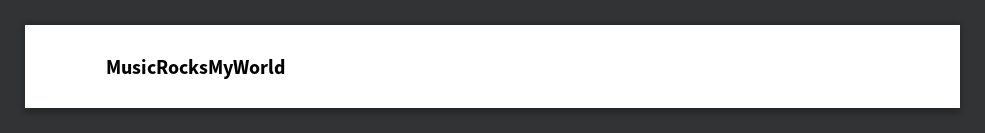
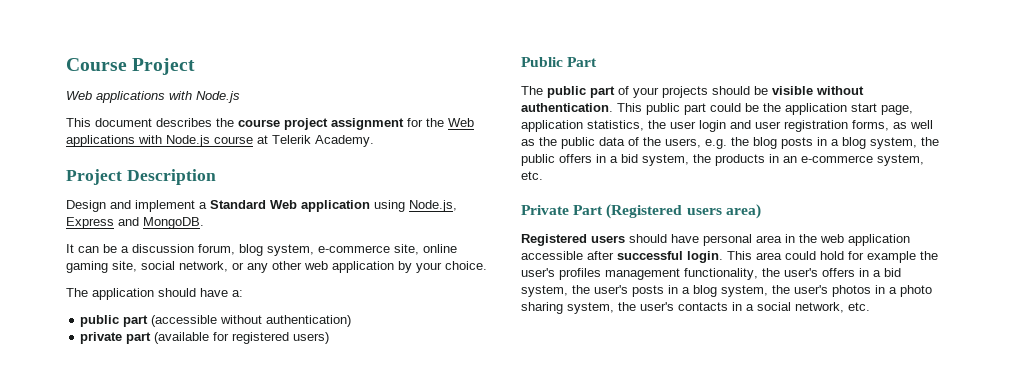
- MusicRocksMyWorld
+ Course Project
+ Web applications with Node.js
+ This document describes the course project assignment for the Web applications with Node.js course at Telerik Academy.
+ Project Description
+ Design and implement a Standard Web application using Node.js, Express and MongoDB.
+ It can be a discussion forum, blog system, e-commerce site, online gaming site, social network, or any other web application by your choice.
+ The application should have a:
+ public part (accessible without authentication)
+ private part (available for registered users)
+ Public Part
+ The public part of your projects should be visible without authentication. This public part could be the application start page, application statistics, the user login and user registration forms, as well as the public data of the users, e.g. the blog posts in a blog system, the public offers in a bid system, the products in an e-commerce system, etc.
+ Private Part (Registered users area)
+ Registered users should have personal area in the web application accessible after successful login. This area could hold for example the user's profiles management functionality, the user's offers in a bid system, the user's posts in a blog system, the user's photos in a photo sharing system, the user's contacts in a social network, etc.

